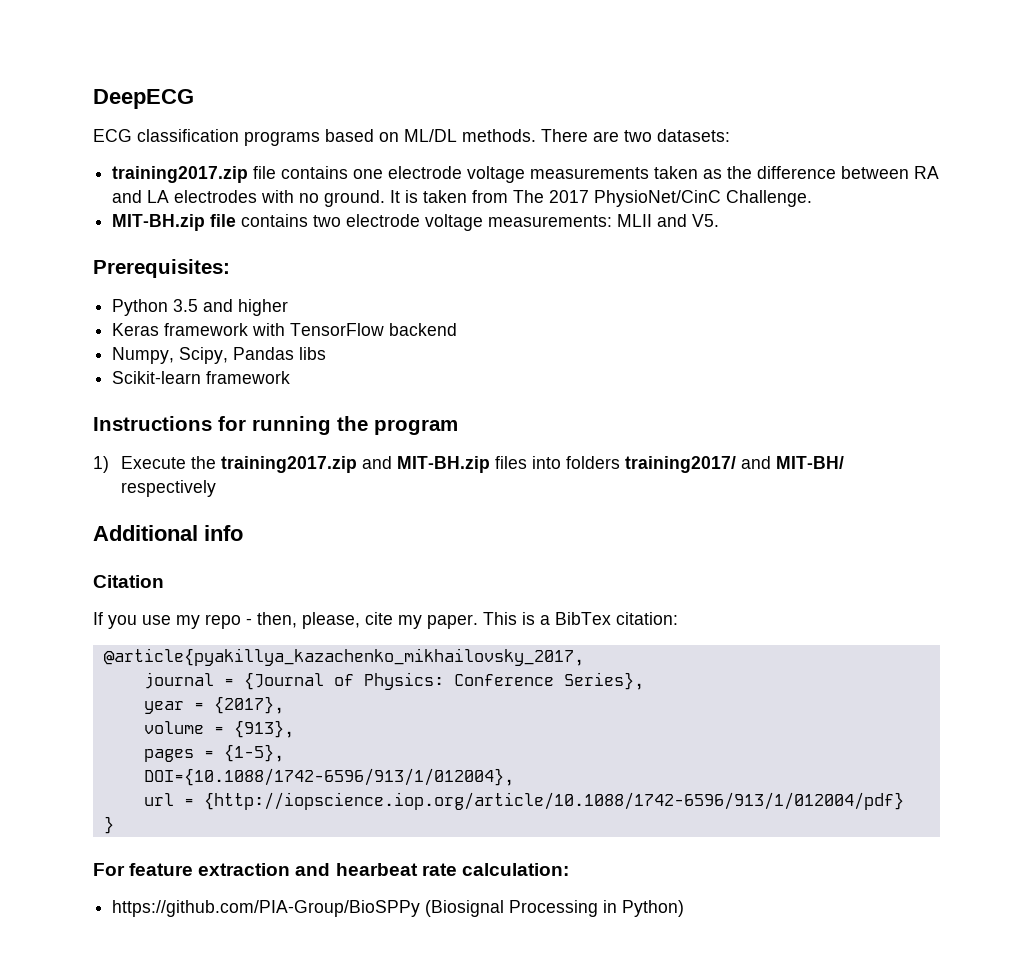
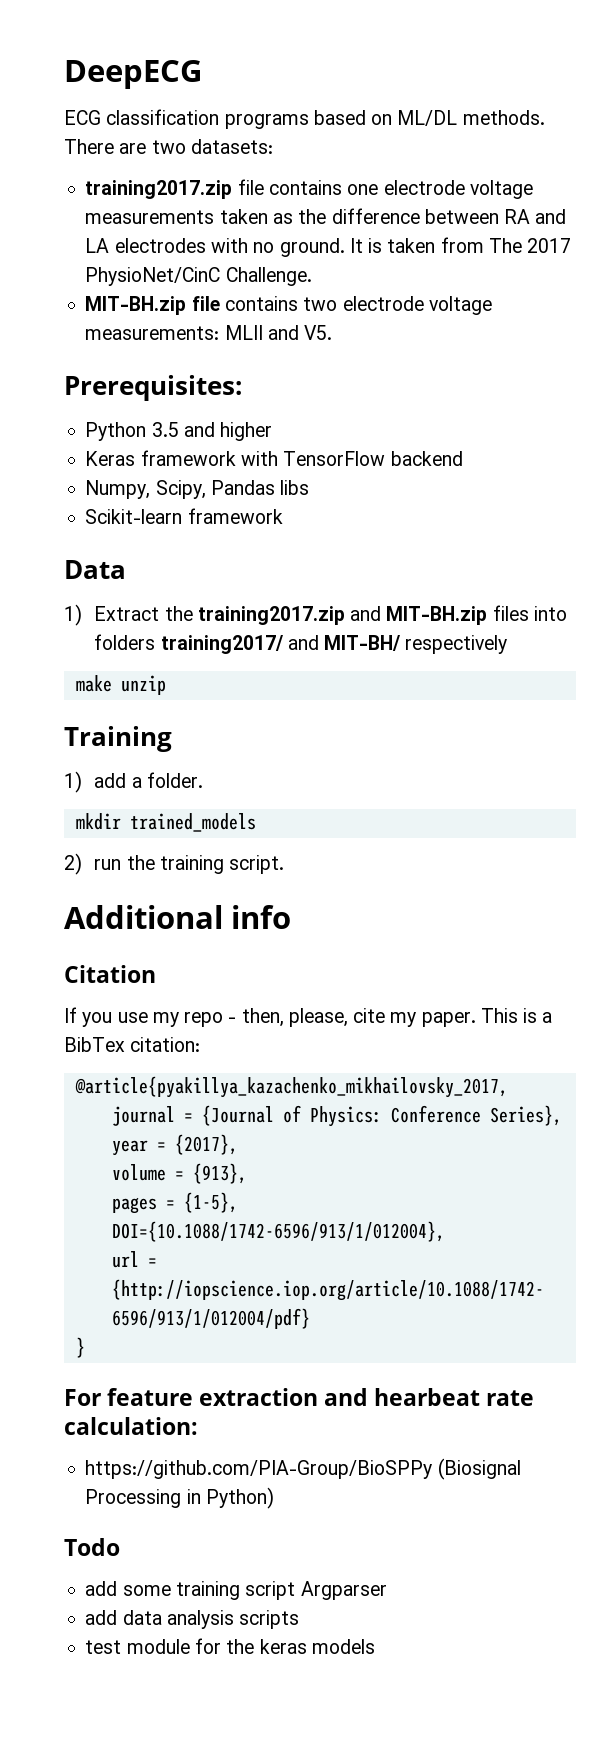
- Instructions for running the program
- 1) Execute the training2017.zip and MIT-BH.zip files into folders training2017/ and MIT-BH/ respectively
+ Data
+ 1) Extract the training2017.zip and MIT-BH.zip files into folders training2017/ and MIT-BH/ respectively
+ make unzip
+ Training
+ 1) add a folder.
+ mkdir trained_models
+ 2) run the training script.
+ Todo
+ add some training script Argparser
+ add data analysis scripts
+ test module for the keras models

